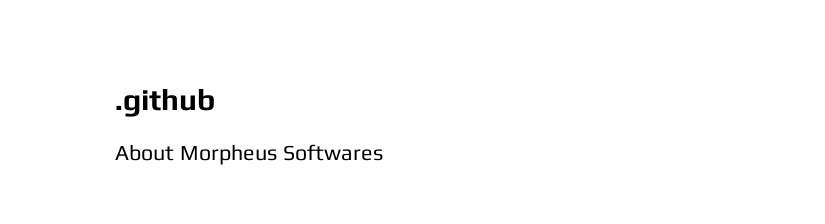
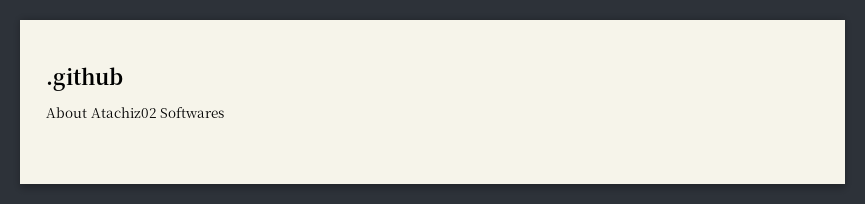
- About Morpheus Softwares
+ About Atachiz02 Softwares

